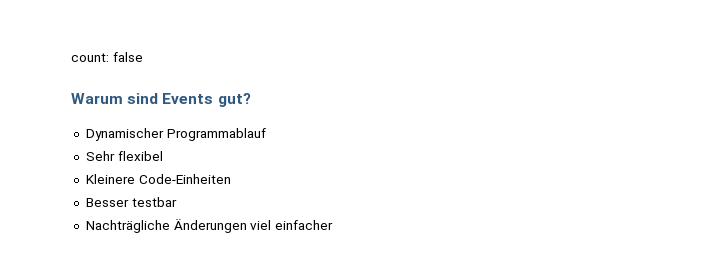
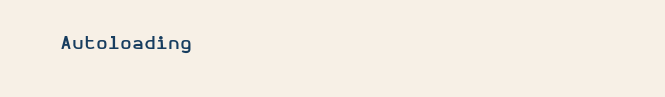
- count: false
- Warum sind Events gut?
- Dynamischer Programmablauf
- Sehr flexibel
- Kleinere Code-Einheiten
- Besser testbar
- Nachträgliche Änderungen viel einfacher
+ Autoloading

